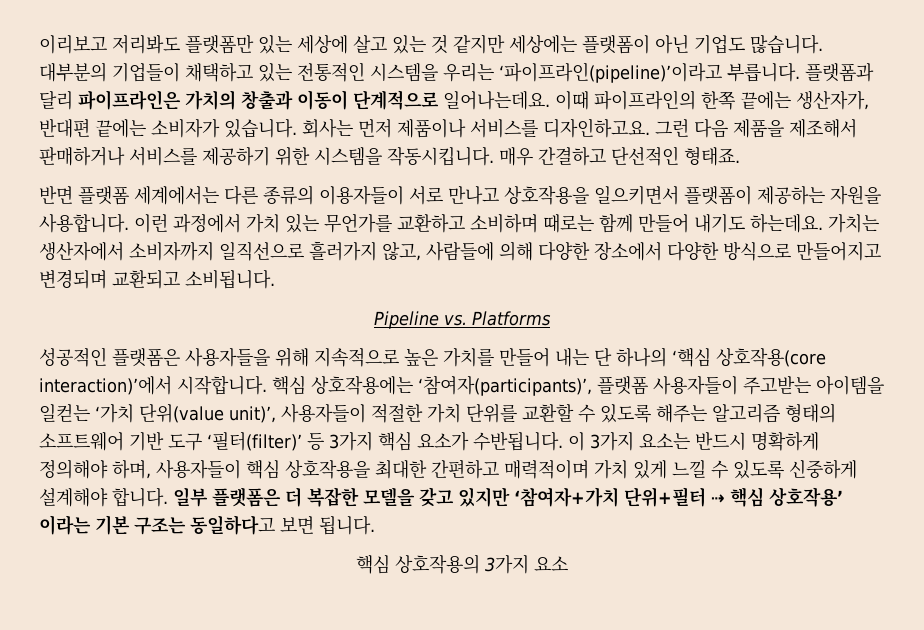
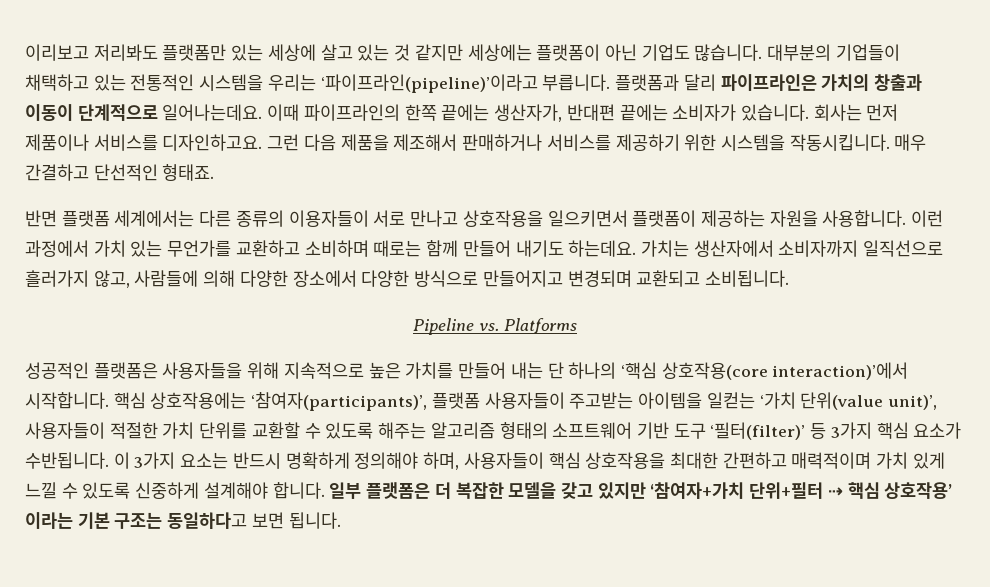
- 핵심 상호작용의 3가지 요소

